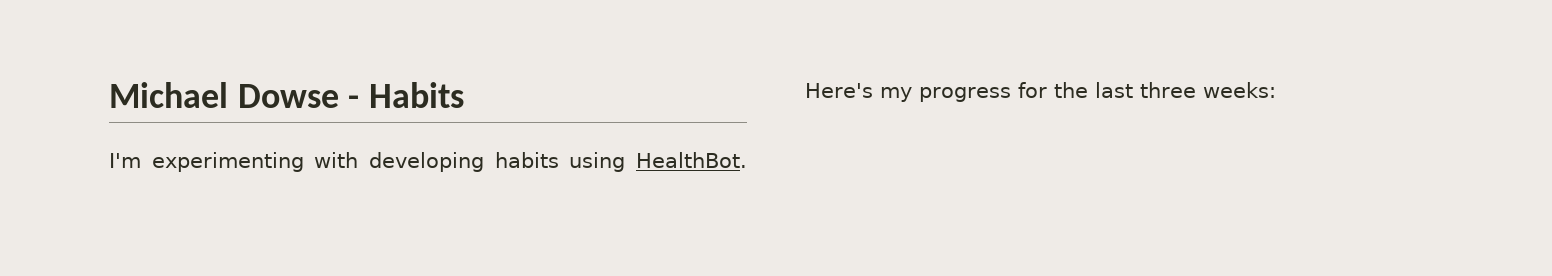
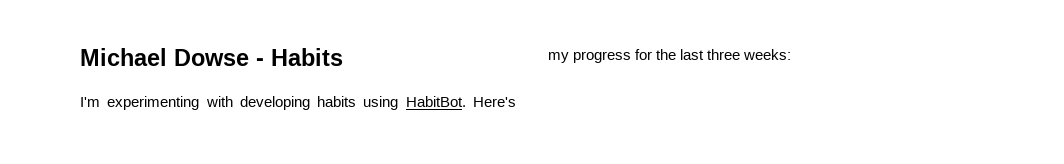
- I'm experimenting with developing habits using HealthBot.
+ I'm experimenting with developing habits using HabitBot.

